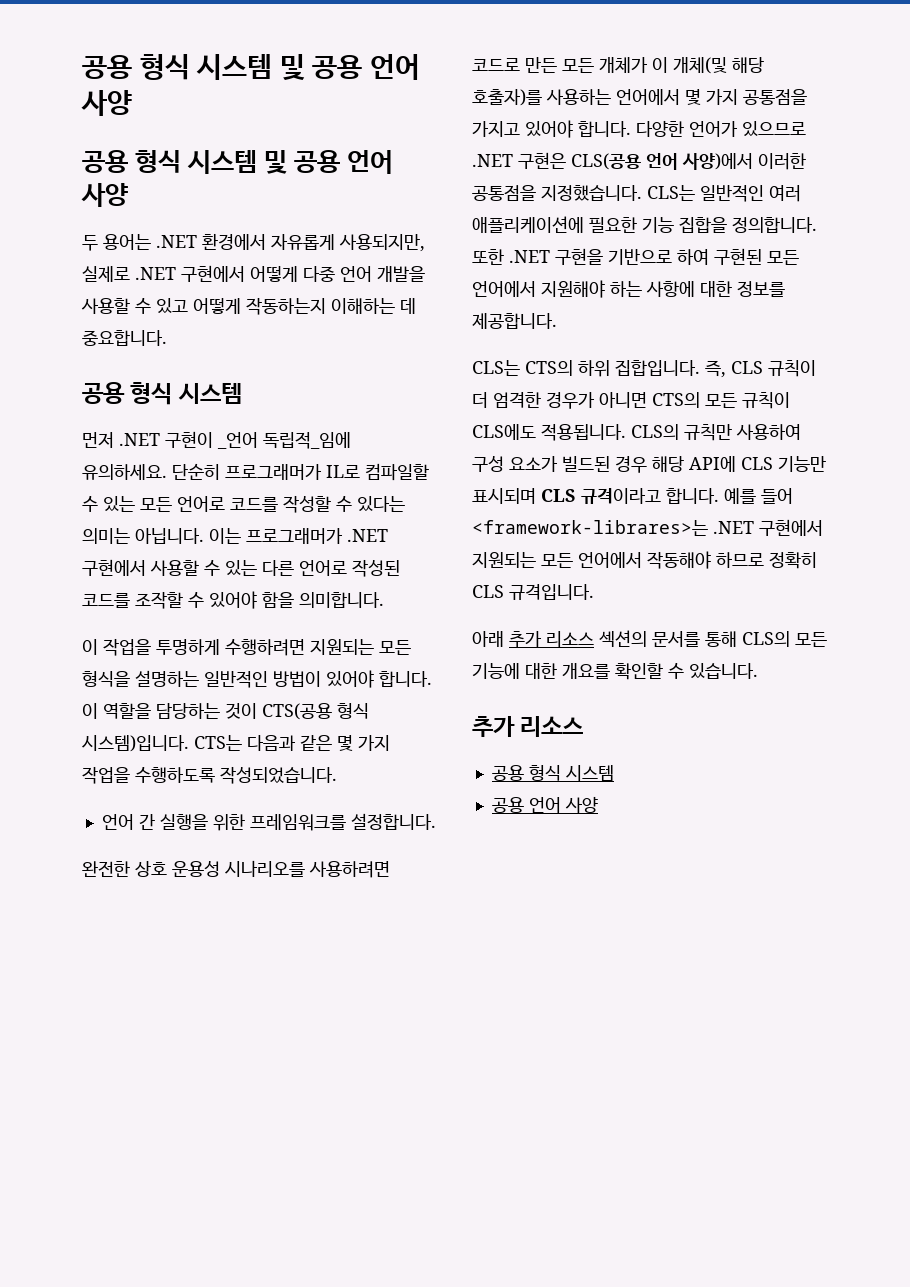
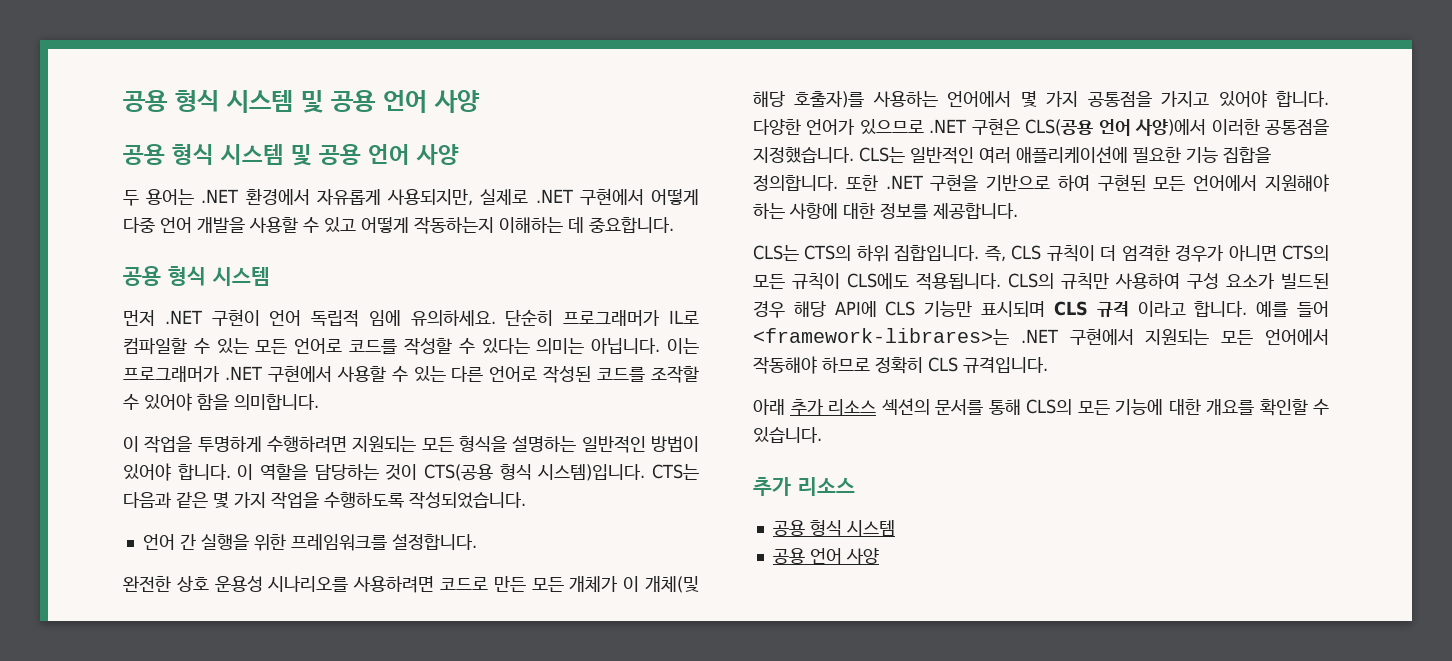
- 먼저 .NET 구현이 _언어 독립적_임에 유의하세요.
+ 먼저 .NET 구현이 언어 독립적 임에 유의하세요.
- CLS의 규칙만 사용하여 구성 요소가 빌드된 경우 해당 API에 CLS 기능만 표시되며 CLS 규격이라고 합니다.
+ CLS의 규칙만 사용하여 구성 요소가 빌드된 경우 해당 API에 CLS 기능만 표시되며 CLS 규격 이라고 합니다.

